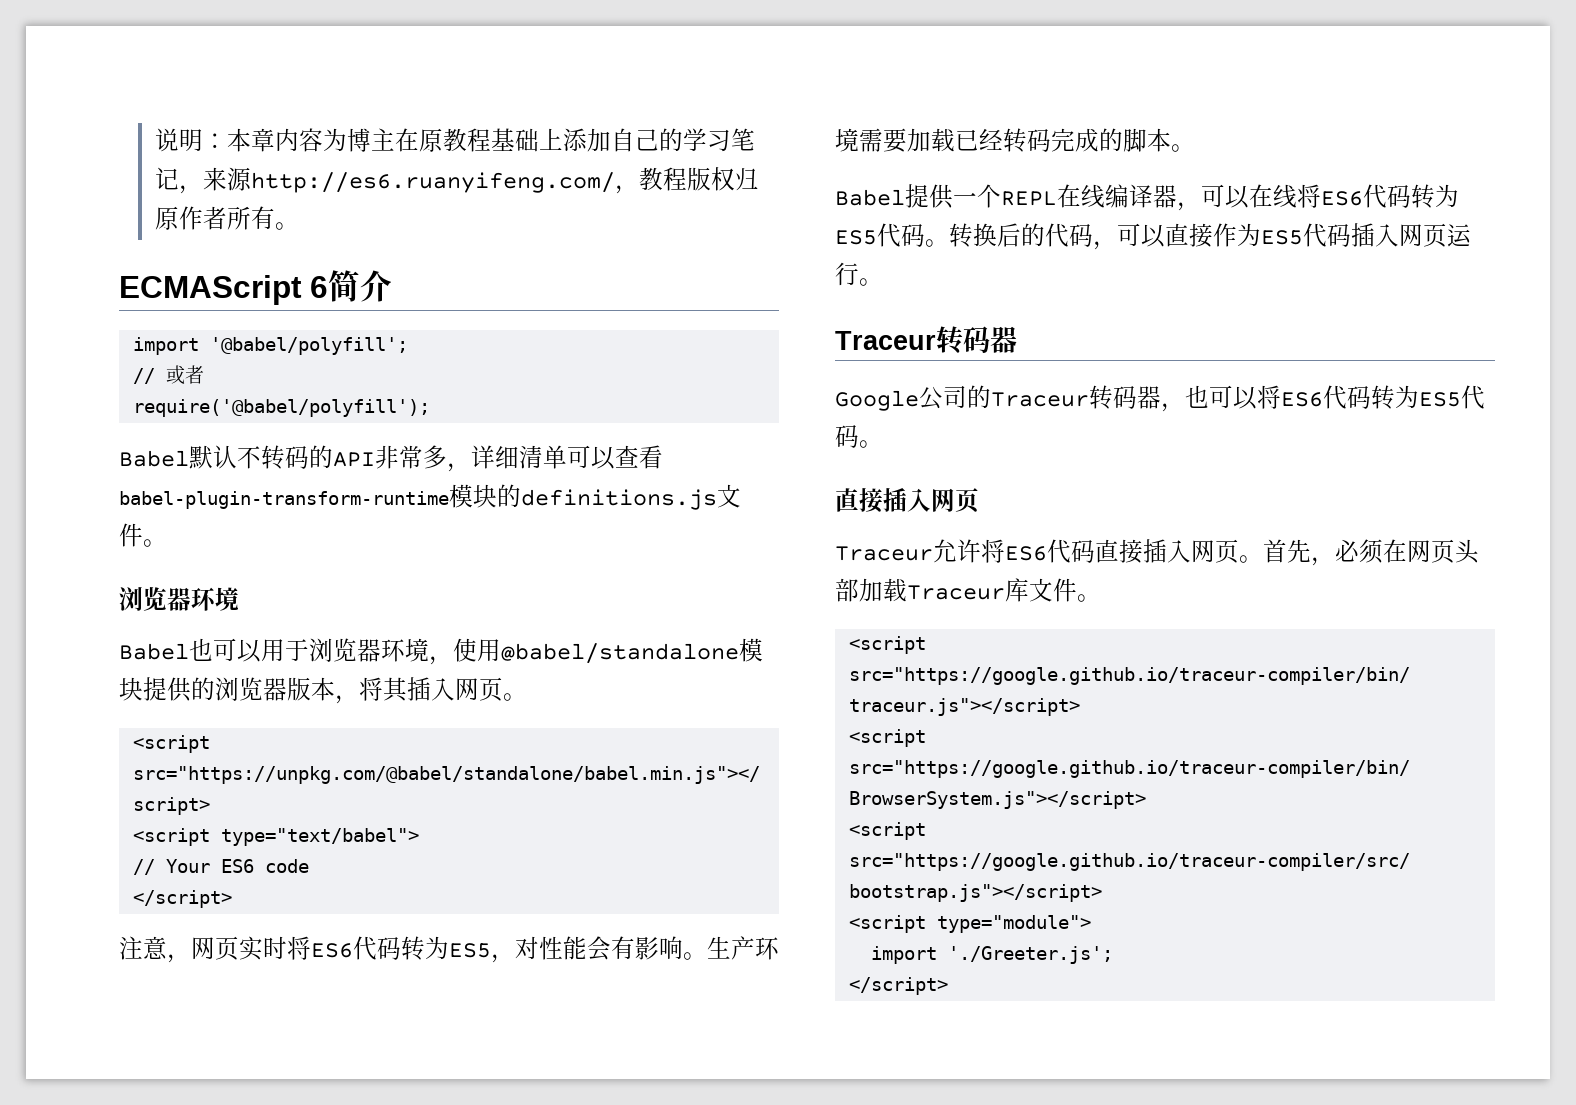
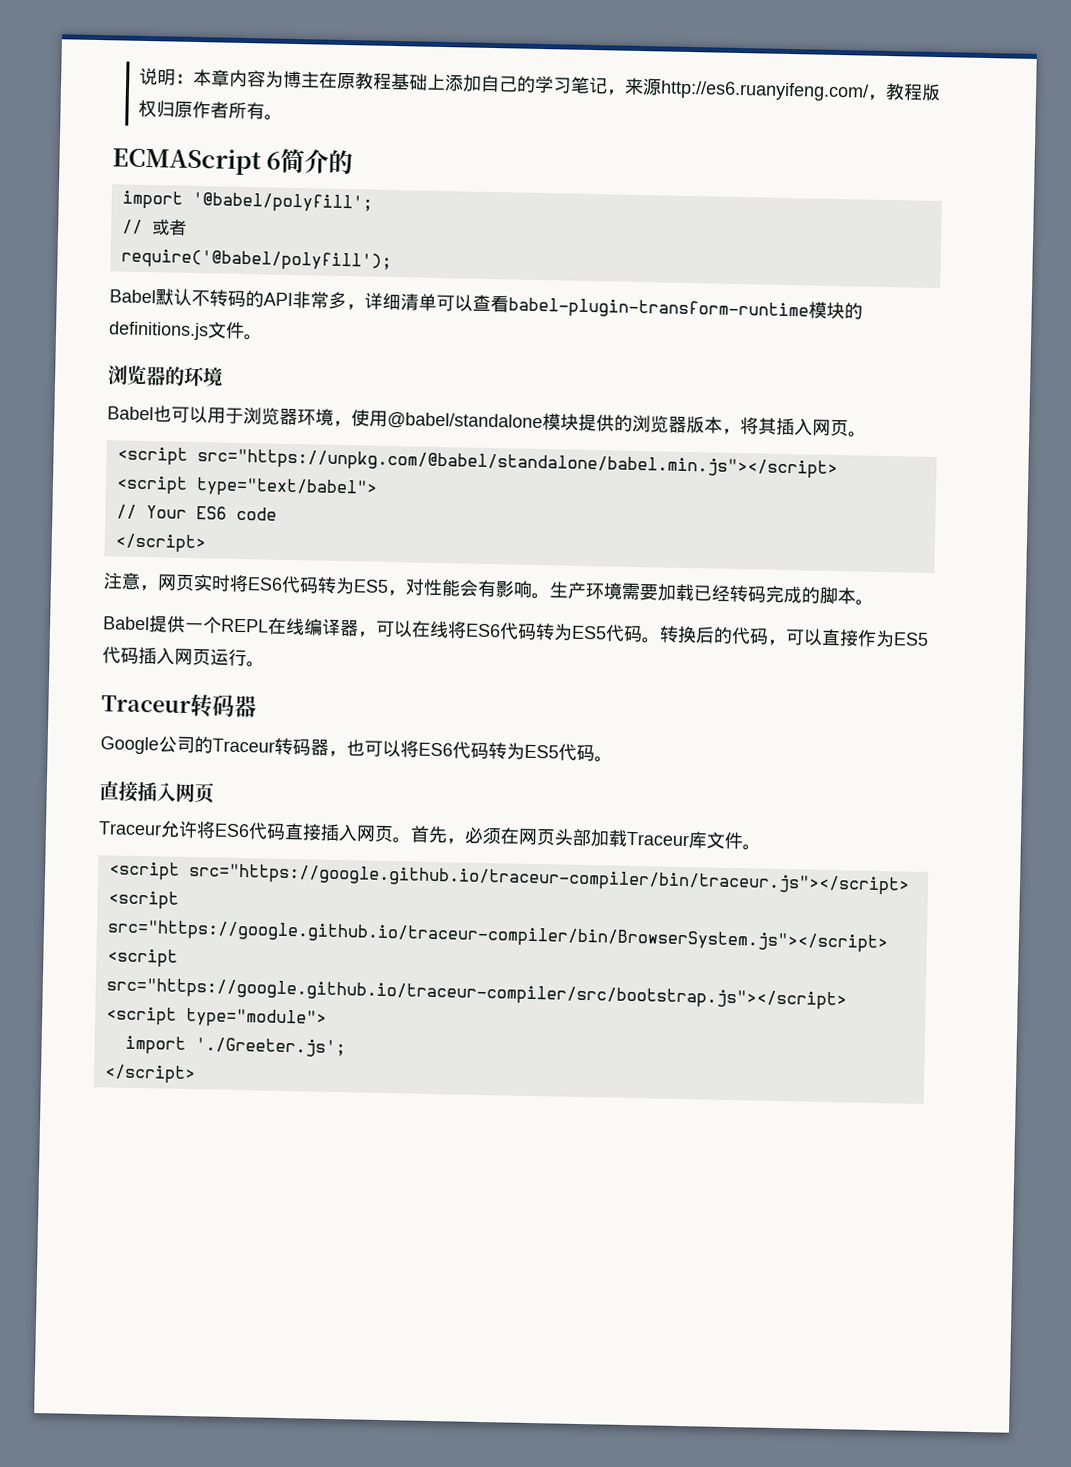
- ECMAScript 6简介
+ ECMAScript 6简介的
  Babel默认不转码的API非常多，详细清单可以查看babel-plugin-transform-runtime模块的definitions.js文件。
- 浏览器环境
+ 浏览器的环境

